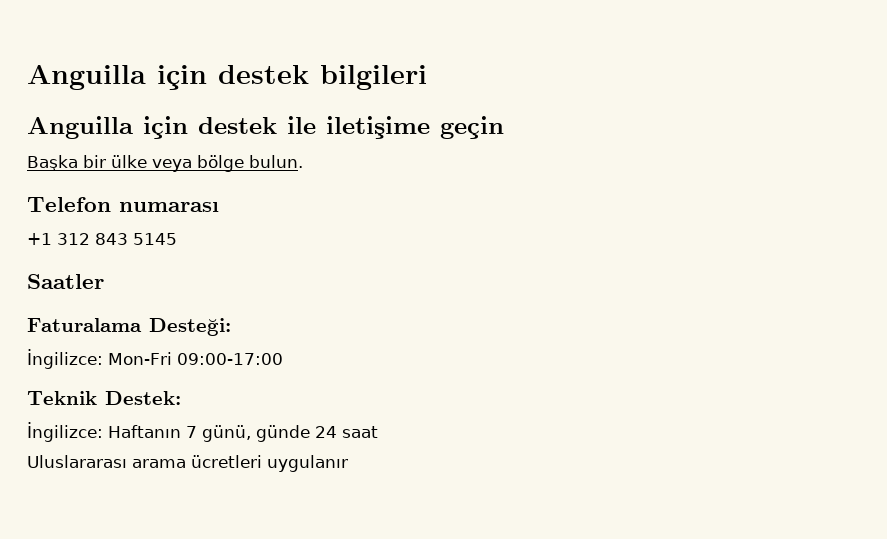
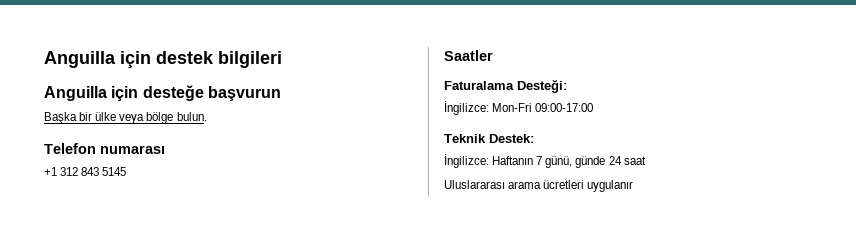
- Anguilla için destek ile iletişime geçin
+ Anguilla için desteğe başvurun

